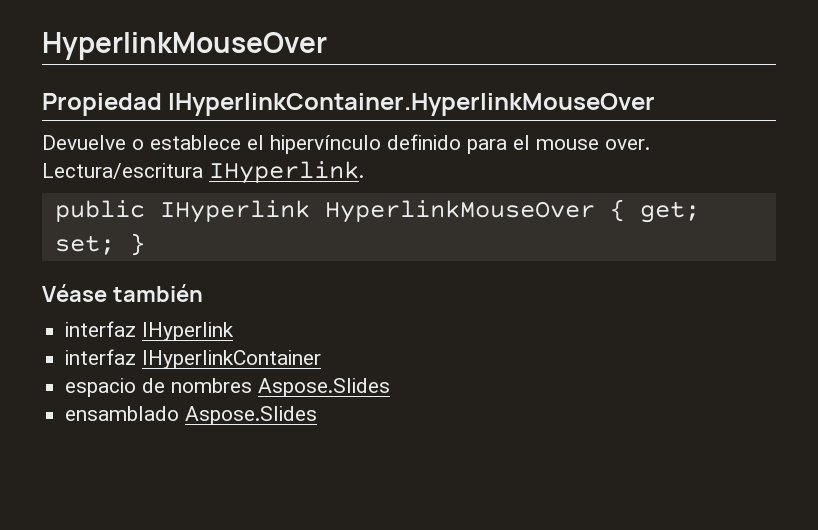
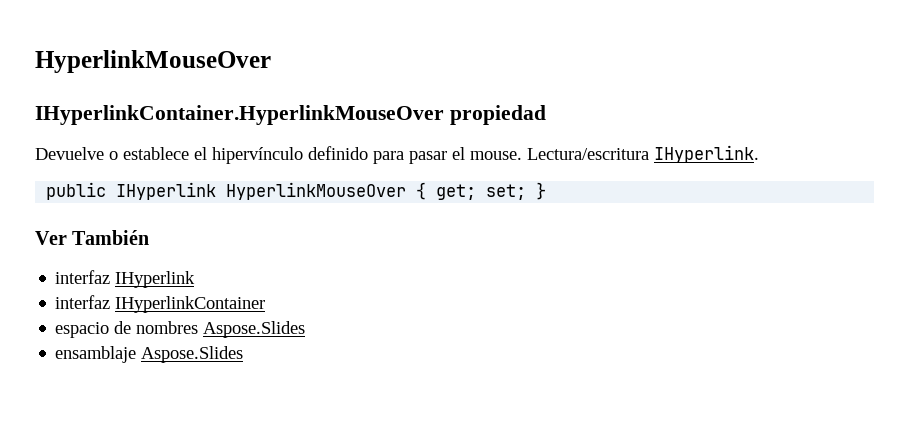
- Propiedad IHyperlinkContainer.HyperlinkMouseOver
+ IHyperlinkContainer.HyperlinkMouseOver propiedad
- Devuelve o establece el hipervínculo definido para el mouse over.
+ Devuelve o establece el hipervínculo definido para pasar el mouse.
- Véase también
+ Ver También
- ensamblado Aspose.Slides
+ ensamblaje Aspose.Slides

